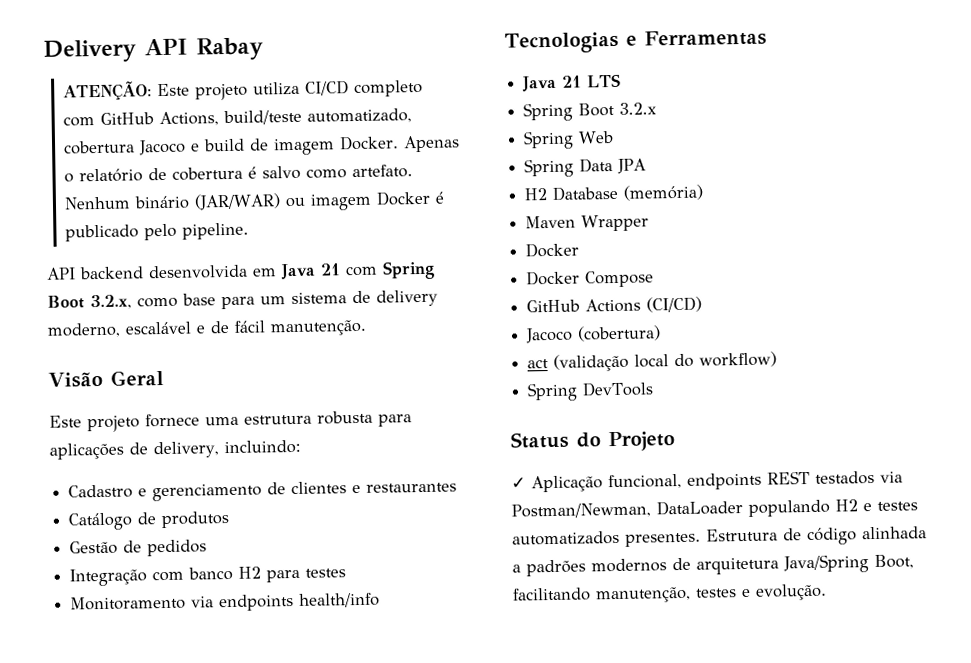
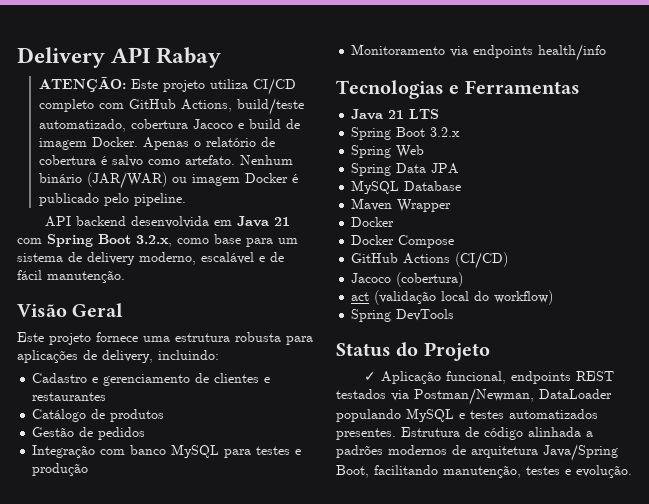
- Integração com banco H2 para testes
+ Integração com banco MySQL para testes e produção
- H2 Database (memória)
+ MySQL Database
- ✓ Aplicação funcional, endpoints REST testados via Postman/Newman, DataLoader populando H2 e testes automatizados presentes.
+ ✓ Aplicação funcional, endpoints REST testados via Postman/Newman, DataLoader populando MySQL e testes automatizados presentes.

